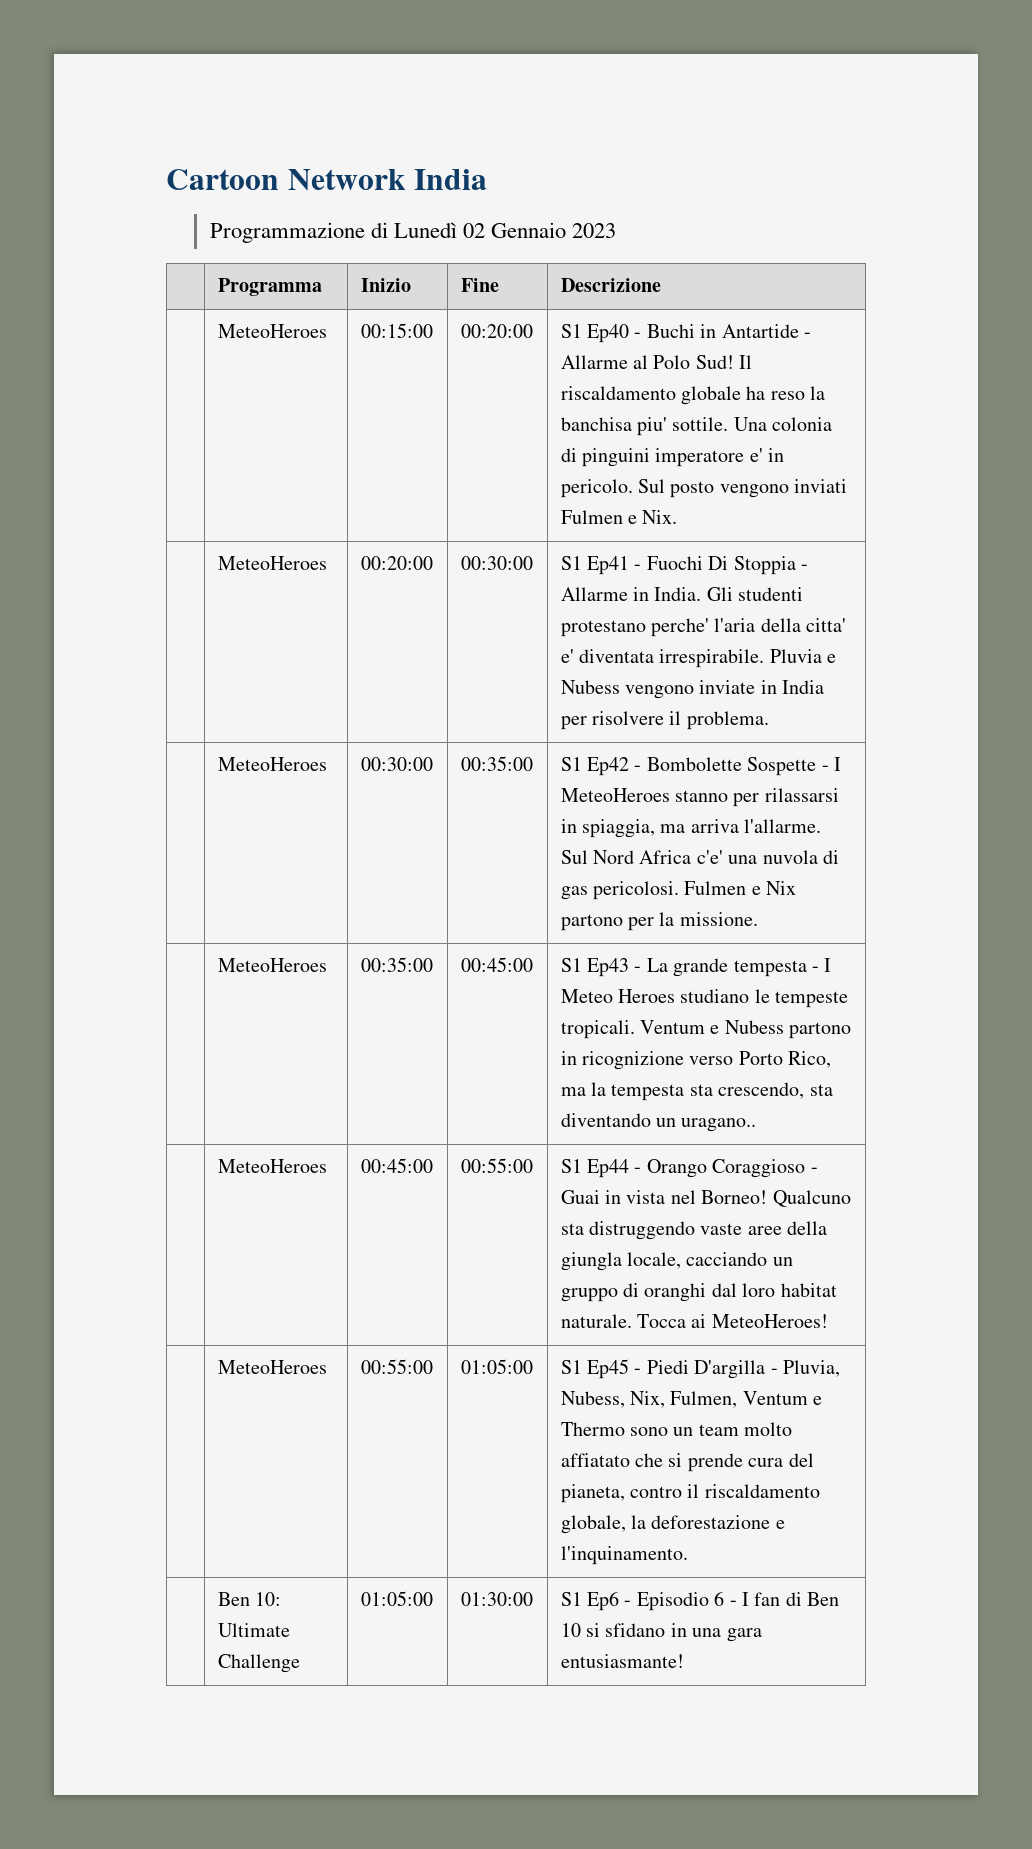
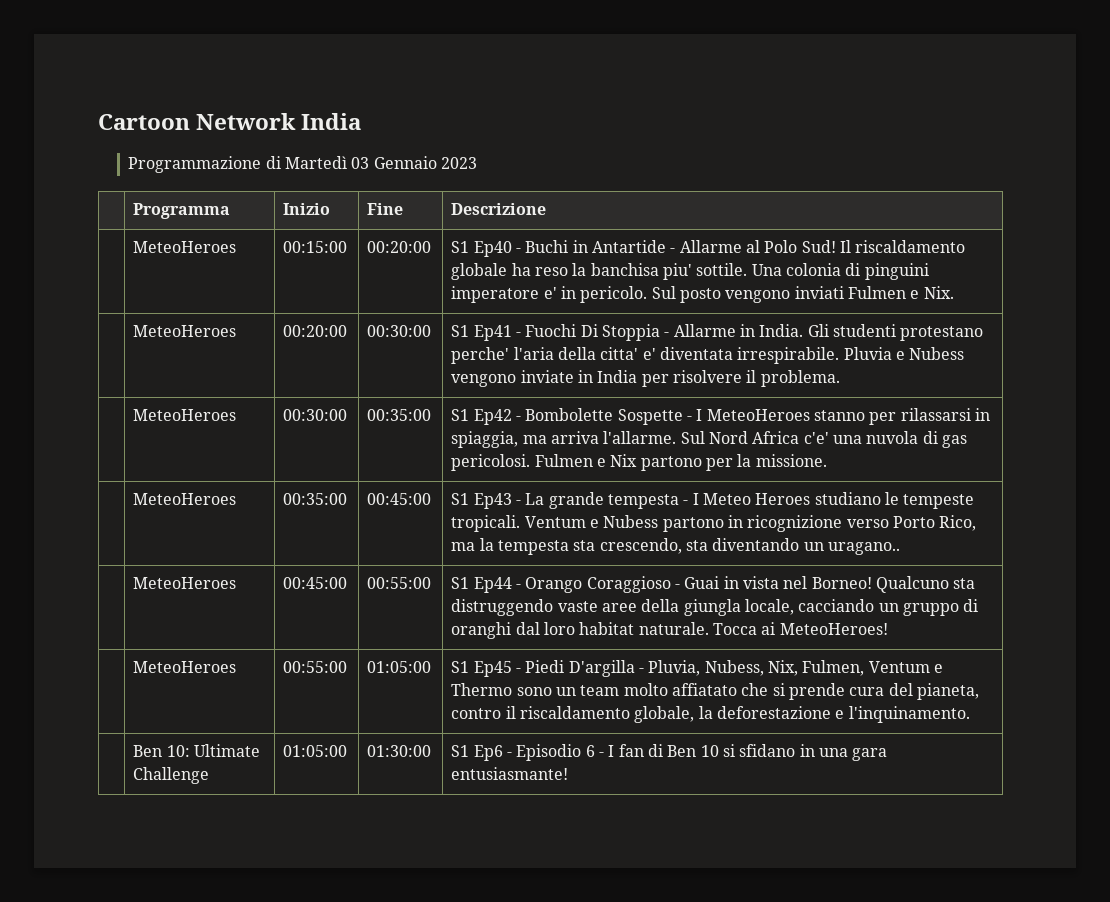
- Programmazione di Lunedì 02 Gennaio 2023
+ Programmazione di Martedì 03 Gennaio 2023

